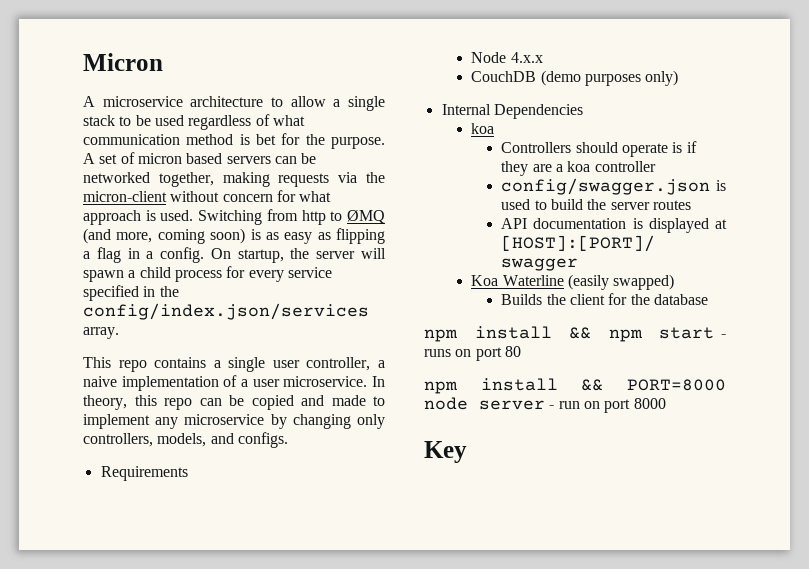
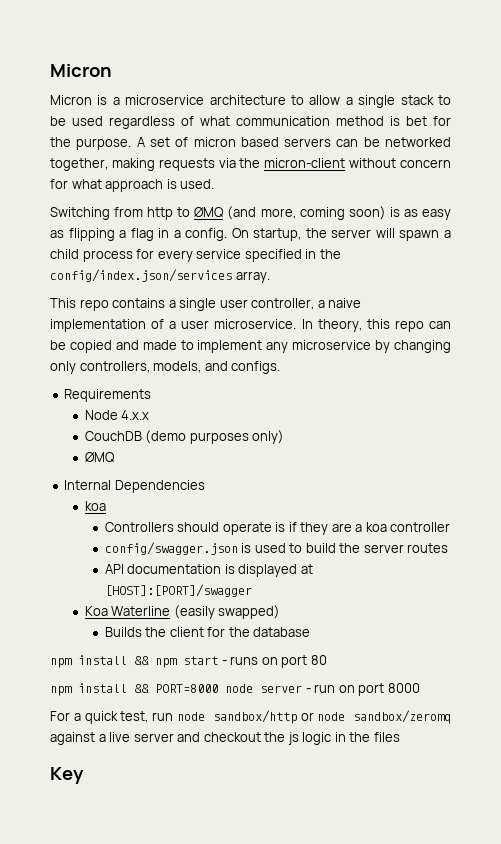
- A microservice architecture to allow a single stack to be used regardless of what communication method is bet for the purpose.
+ Micron is a microservice architecture to allow a single stack to be used regardless of what communication method is bet for the purpose.
- A set of micron based servers can be networked together, making requests via the micron-client without concern for what approach is used. Switching from http to ØMQ (and more, coming soon) is as easy as flipping a flag in a config.
+ A set of micron based servers can be networked together, making requests via the micron-client without concern for what approach is used.
+ Switching from http to ØMQ (and more, coming soon) is as easy as flipping a flag in a config.
  CouchDB (demo purposes only)
+ ØMQ
+ For a quick test, run node sandbox/http or node sandbox/zeromq against a live server and checkout the js logic in the files

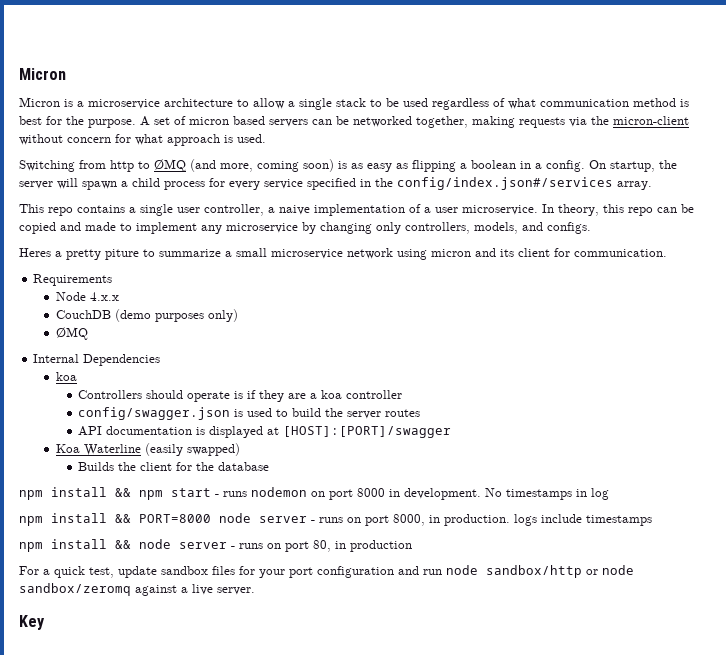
- Micron is a microservice architecture to allow a single stack to be used regardless of what communication method is bet for the purpose.
+ Micron is a microservice architecture to allow a single stack to be used regardless of what communication method is best for the purpose.
- Switching from http to ØMQ (and more, coming soon) is as easy as flipping a flag in a config.
+ Switching from http to ØMQ (and more, coming soon) is as easy as flipping a boolean in a config.
- On startup, the server will spawn a child process for every service specified in the config/index.json/services array.
+ On startup, the server will spawn a child process for every service specified in the config/index.json#/services array.
+ Heres a pretty piture to summarize a small microservice network using micron and its client for communication.
- npm install && npm start - runs on port 80
+ npm install && npm start - runs nodemon on port 8000 in development. No timestamps in log
- npm install && PORT=8000 node server - run on port 8000
- For a quick test, run node sandbox/http or node sandbox/zeromq against a live server and checkout the js logic in the files
+ npm install && PORT=8000 node server - runs on port 8000, in production. logs include timestamps
+ npm install && node server - runs on port 80, in production
+ For a quick test, update sandbox files for your port configuration and run node sandbox/http or node sandbox/zeromq against a live server.

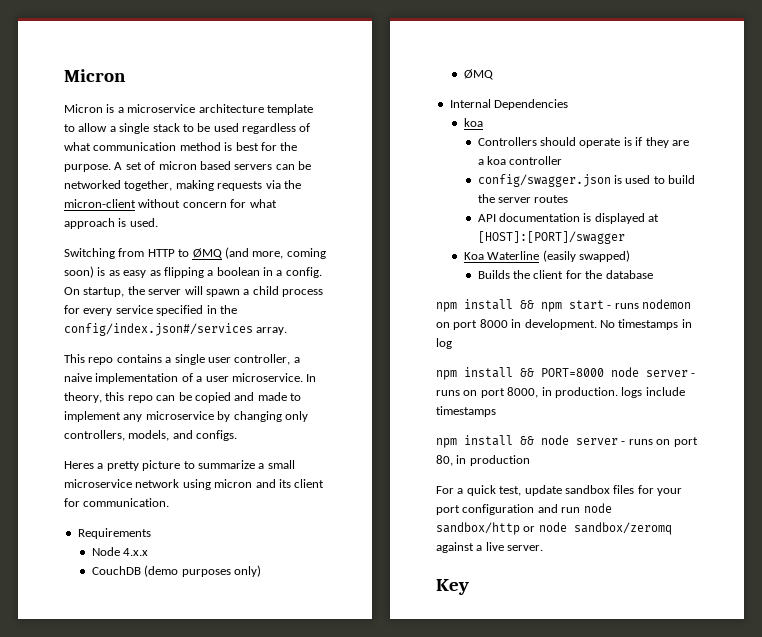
- Micron is a microservice architecture to allow a single stack to be used regardless of what communication method is best for the purpose.
+ Micron is a microservice architecture template to allow a single stack to be used regardless of what communication method is best for the purpose.
- Switching from http to ØMQ (and more, coming soon) is as easy as flipping a boolean in a config.
+ Switching from HTTP to ØMQ (and more, coming soon) is as easy as flipping a boolean in a config.
- Heres a pretty piture to summarize a small microservice network using micron and its client for communication.
+ Heres a pretty picture to summarize a small microservice network using micron and its client for communication.

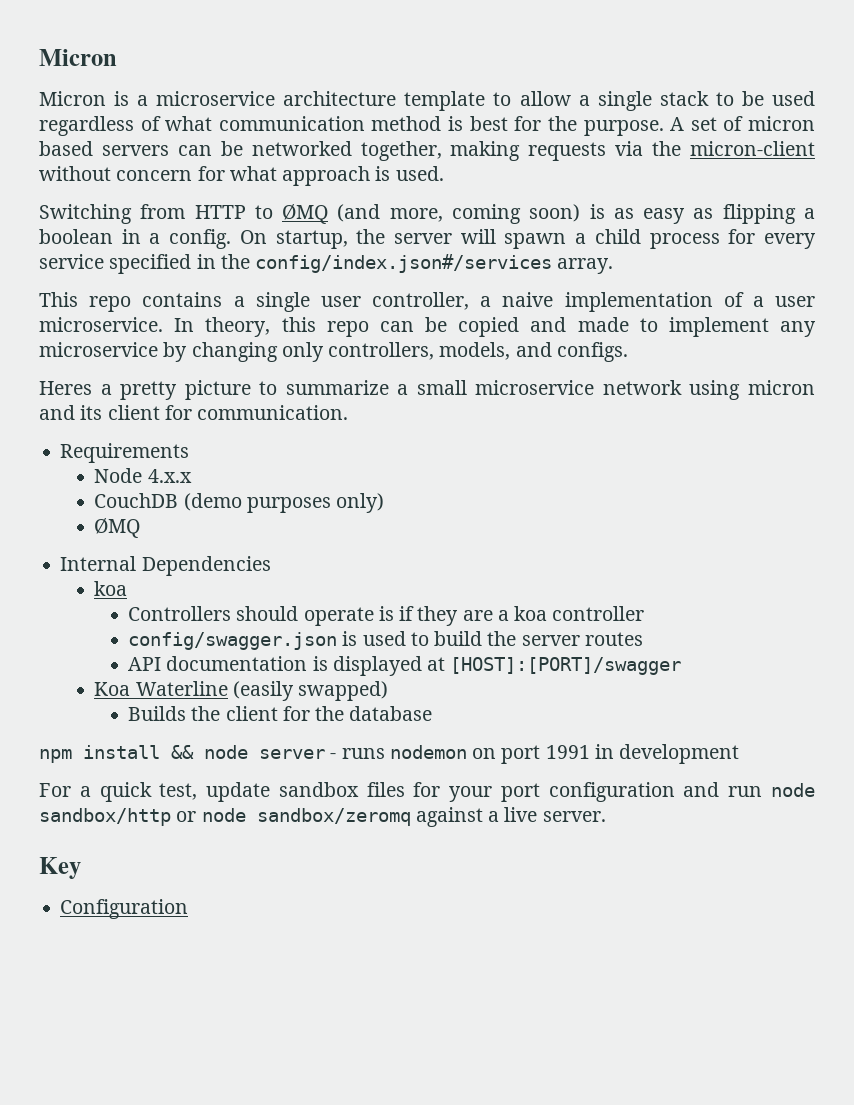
- npm install && npm start - runs nodemon on port 8000 in development. No timestamps in log
- npm install && PORT=8000 node server - runs on port 8000, in production. logs include timestamps
- npm install && node server - runs on port 80, in production
+ npm install && node server - runs nodemon on port 1991 in development
+ Configuration

